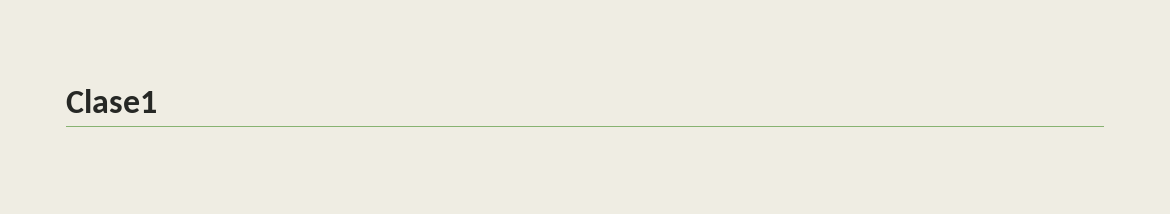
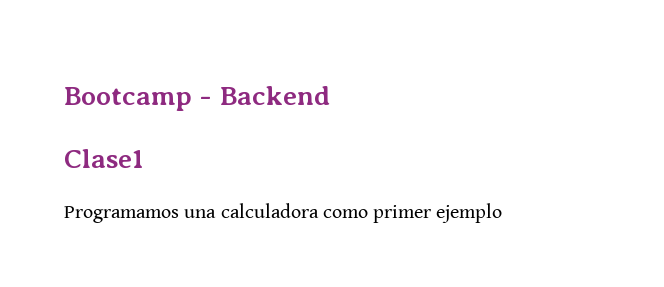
+ Bootcamp - Backend
  Clase1
+ Programamos una calculadora como primer ejemplo

